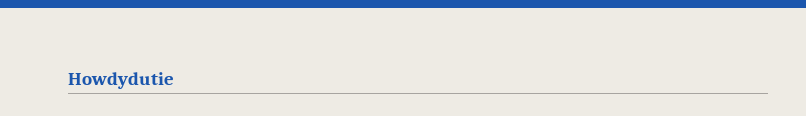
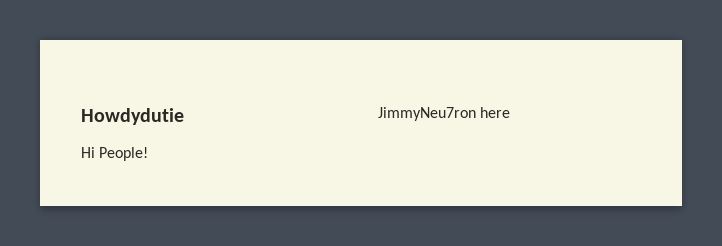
+ Hi People!
+ JimmyNeu7ron here

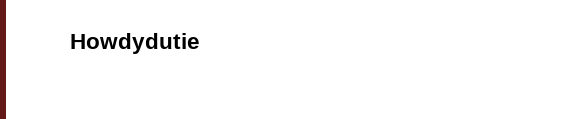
- Hi People!
- JimmyNeu7ron here

